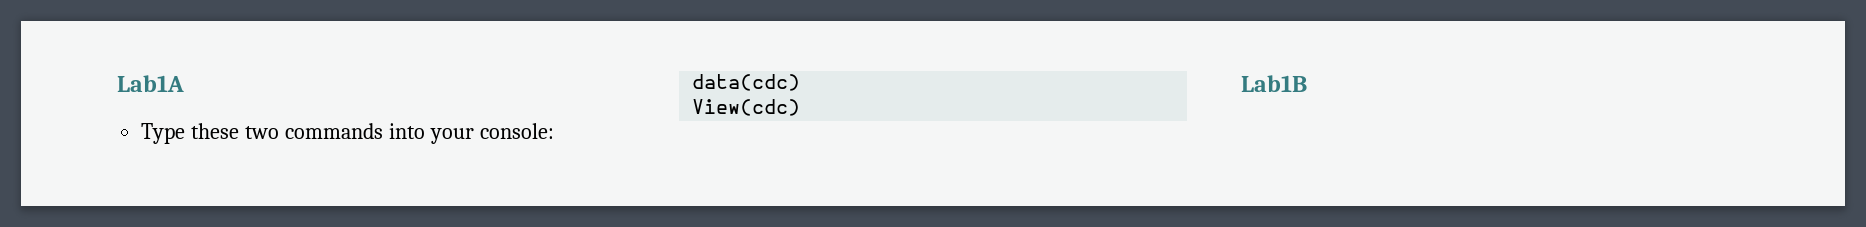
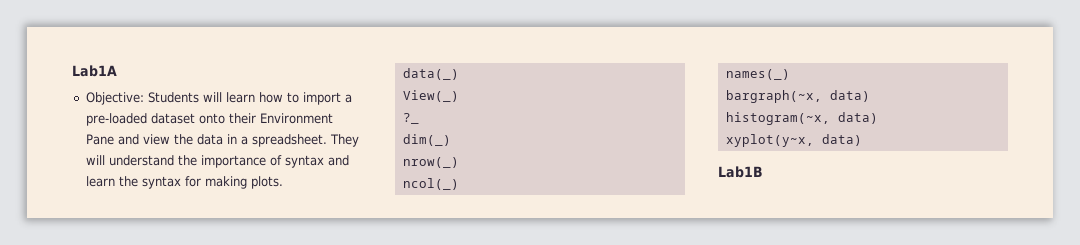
- Type these two commands into your console:
- data(cdc)
- View(cdc)
+ Objective: Students will learn how to import a pre-loaded dataset onto their Environment Pane and view the data in a spreadsheet. They will understand the importance of syntax and learn the syntax for making plots.
+ data(_)
+ View(_)
+ ?_
+ dim(_)
+ nrow(_)
+ ncol(_)
+ names(_)
+ bargraph(~x, data)
+ histogram(~x, data)
+ xyplot(y~x, data)

